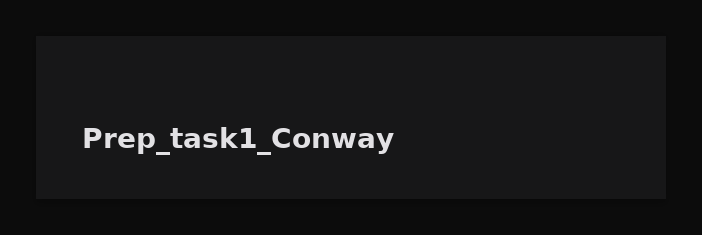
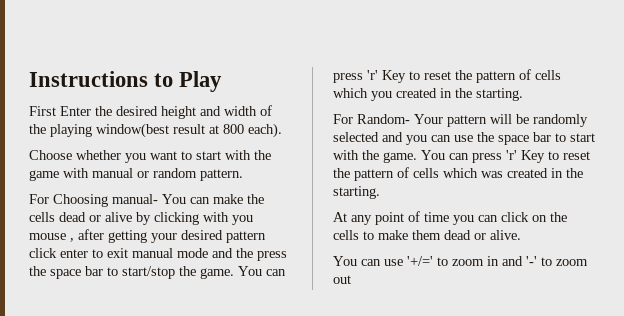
- Prep_task1_Conway
+ Instructions to Play
+ First Enter the desired height and width of the playing window(best result at 800 each).
+ Choose whether you want to start with the game with manual or random pattern.
+ For Choosing manual- You can make the cells dead or alive by clicking with you mouse , after getting your desired pattern click enter to exit manual mode and the press the space bar to start/stop the game. You can press 'r' Key to reset the pattern of cells which you created in the starting.
+ For Random- Your pattern will be randomly selected and you can use the space bar to start with the game. You can press 'r' Key to reset the pattern of cells which was created in the starting.
+ At any point of time you can click on the cells to make them dead or alive.
+ You can use '+/=' to zoom in and '-' to zoom out

